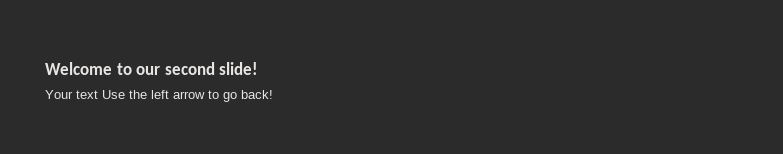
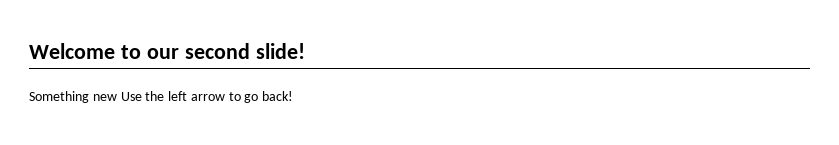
- Your text Use the left arrow to go back!
+ Something new Use the left arrow to go back!

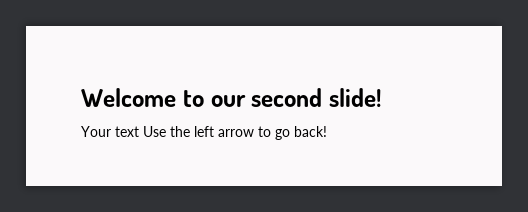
- Something new Use the left arrow to go back!
+ Your text Use the left arrow to go back!

